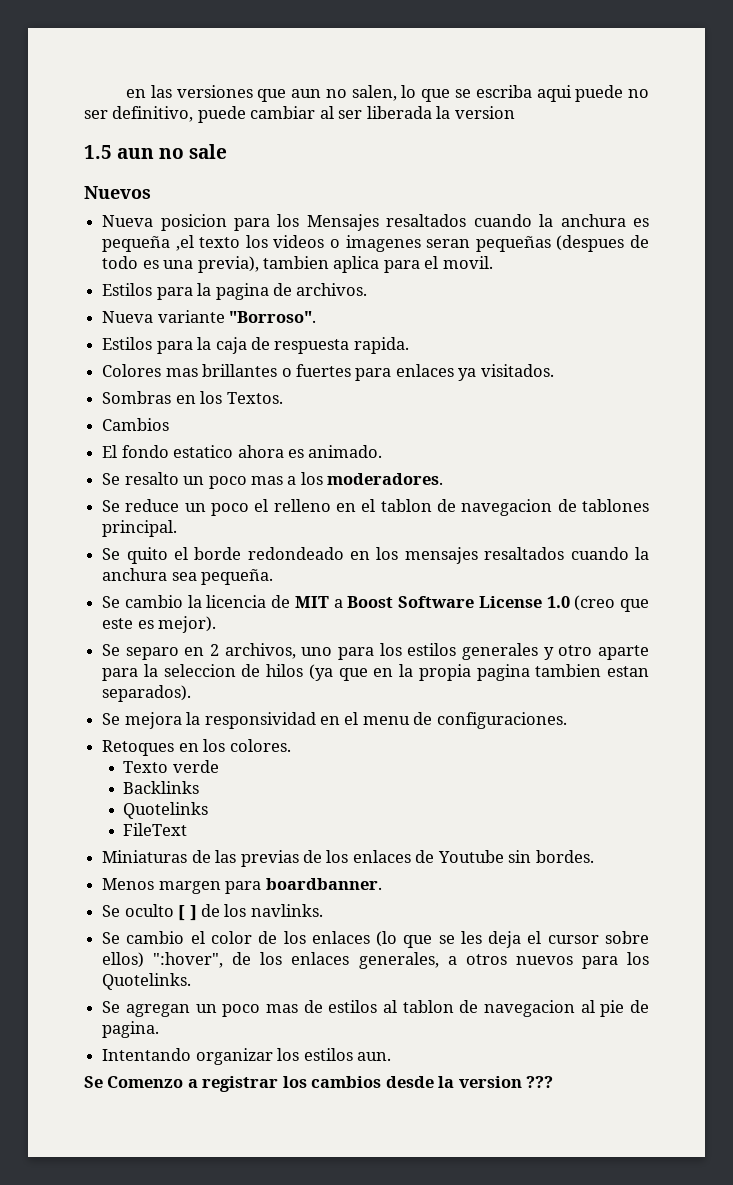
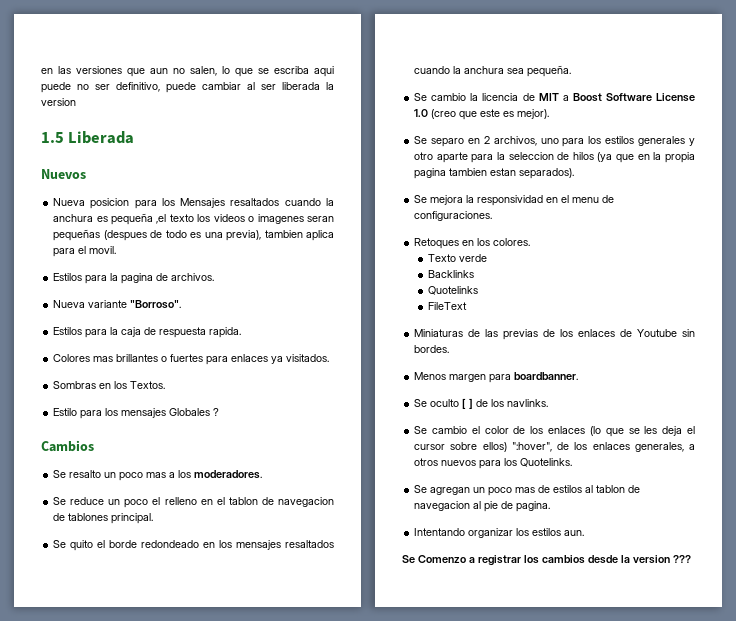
- 1.5 aun no sale
+ 1.5 Liberada
+ Estilo para los mensajes Globales ?
  Cambios
- El fondo estatico ahora es animado.

